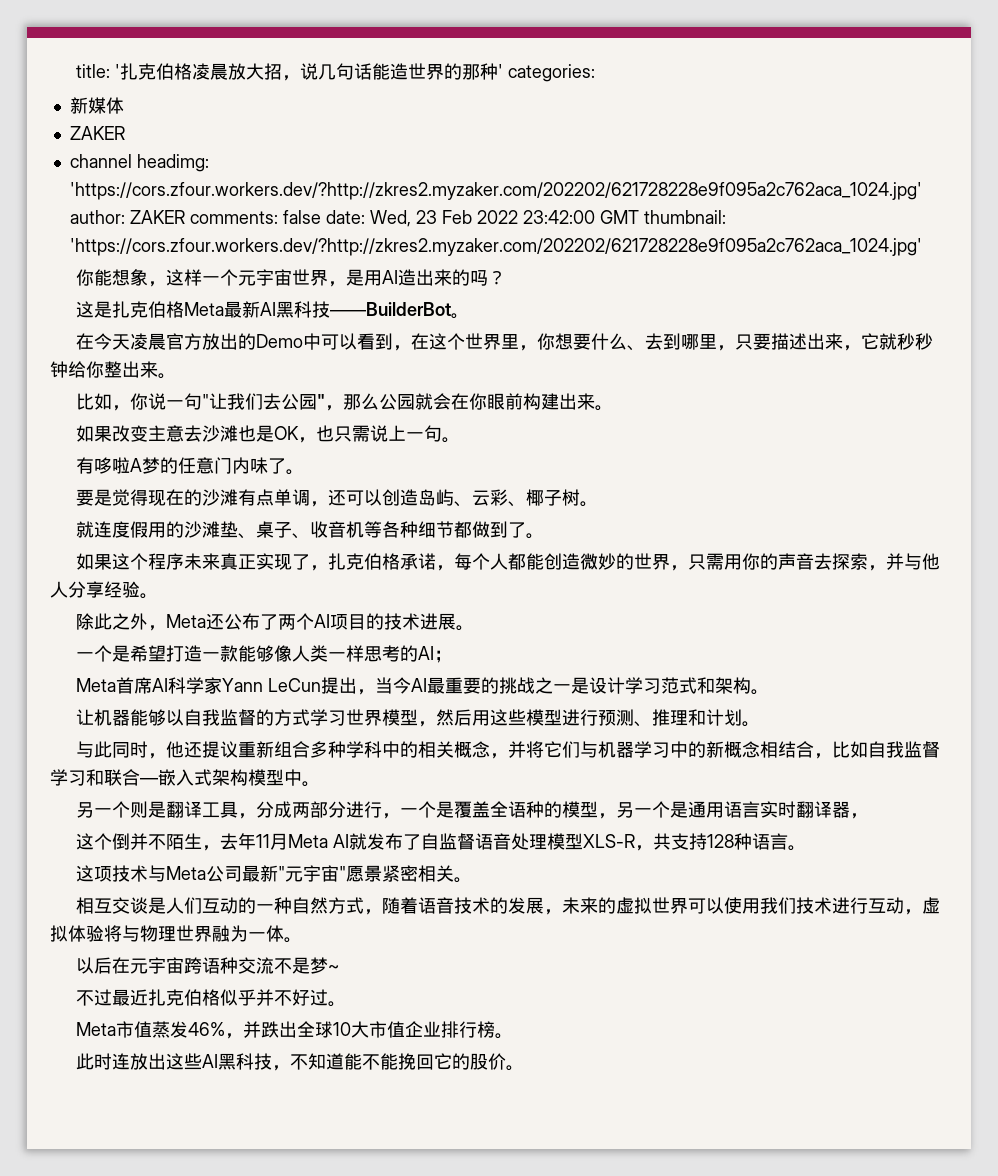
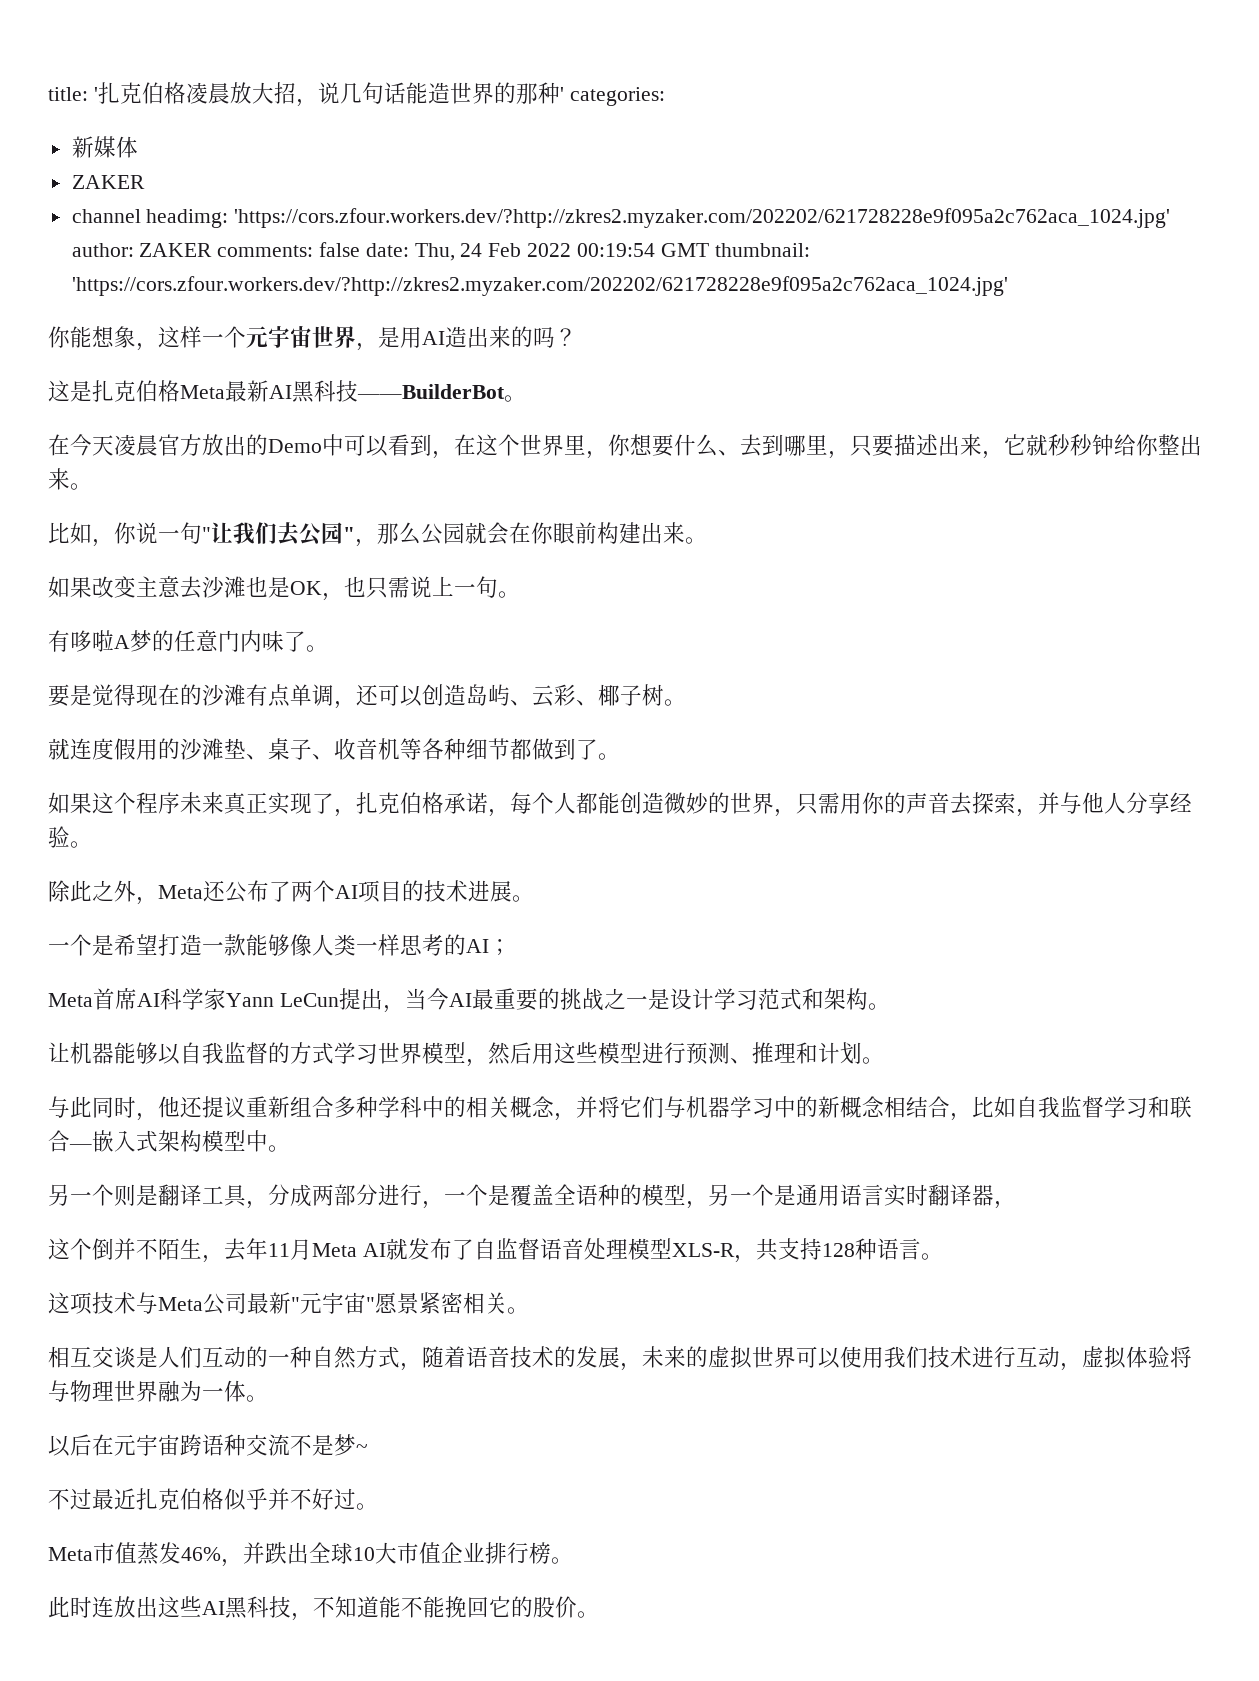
- channel headimg: 'https://cors.zfour.workers.dev/?http://zkres2.myzaker.com/202202/621728228e9f095a2c762aca_1024.jpg' author: ZAKER comments: false date: Wed, 23 Feb 2022 23:42:00 GMT thumbnail: 'https://cors.zfour.workers.dev/?http://zkres2.myzaker.com/202202/621728228e9f095a2c762aca_1024.jpg'
+ channel headimg: 'https://cors.zfour.workers.dev/?http://zkres2.myzaker.com/202202/621728228e9f095a2c762aca_1024.jpg' author: ZAKER comments: false date: Thu, 24 Feb 2022 00:19:54 GMT thumbnail: 'https://cors.zfour.workers.dev/?http://zkres2.myzaker.com/202202/621728228e9f095a2c762aca_1024.jpg'

